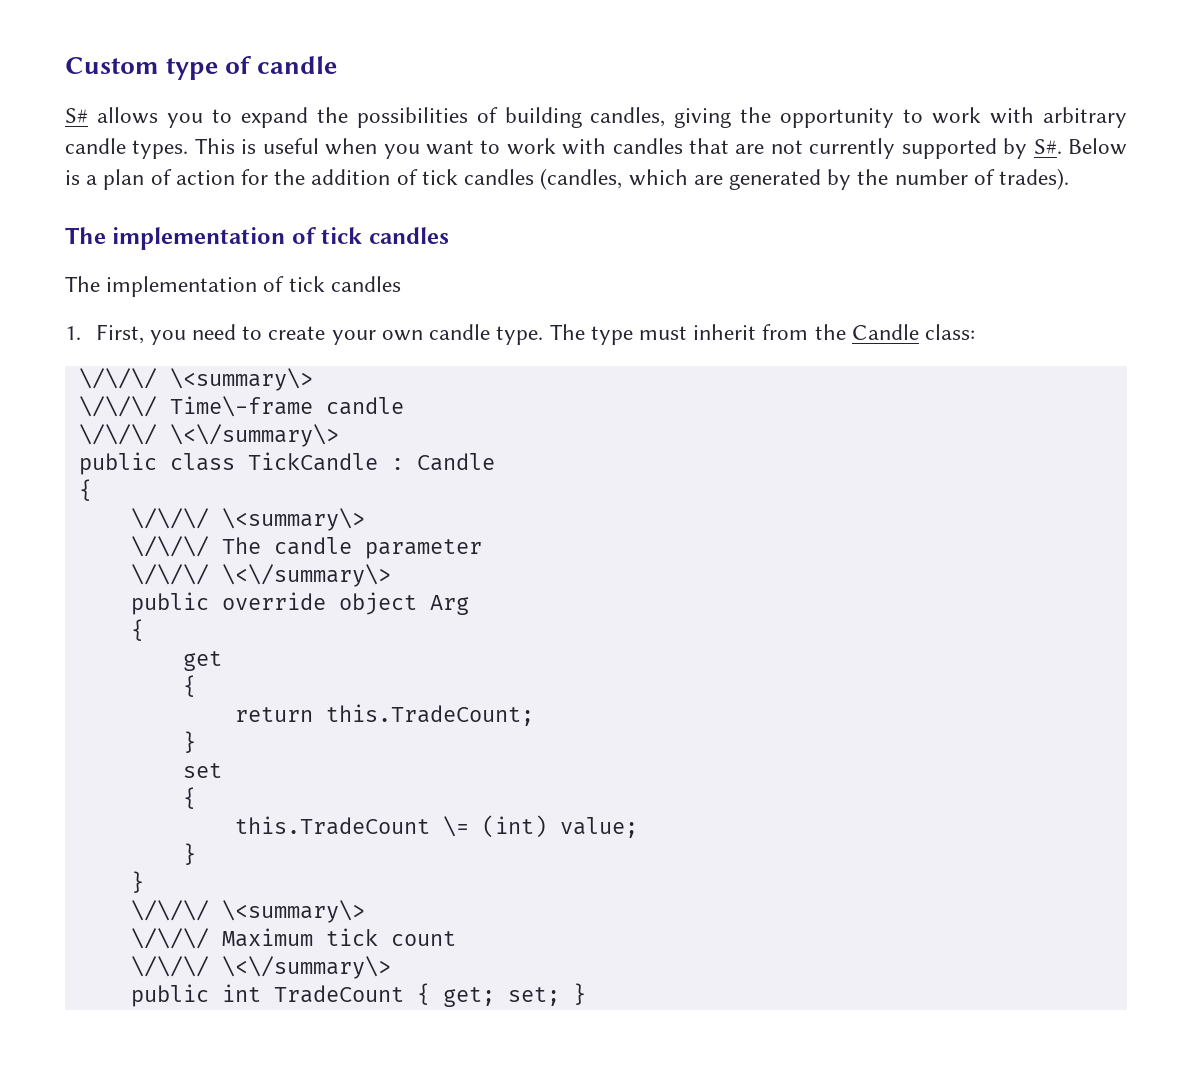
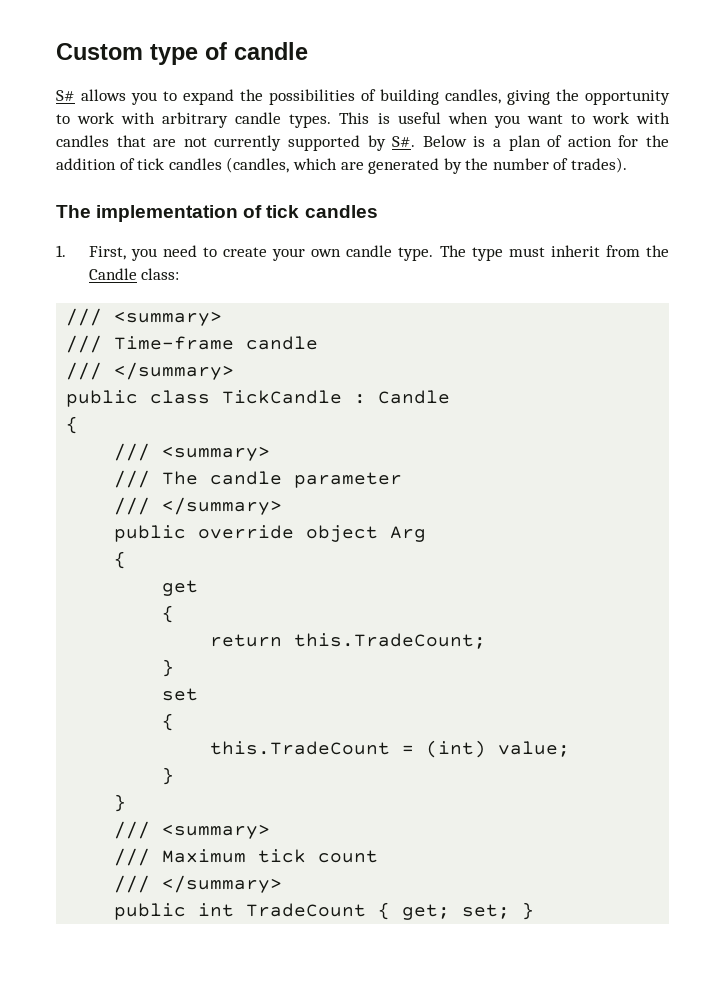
  This is useful when you want to work with candles that are not currently supported by S#. Below is a plan of action for the addition of tick candles (candles, which are generated by the number of trades).
- The implementation of tick candles
  The type must inherit from the Candle class:
- \/\/\/ \<summary\>
- \/\/\/ Time\-frame candle
- \/\/\/ \<\/summary\>
+ /// <summary>
+ /// Time-frame candle
+ /// </summary>
  public class TickCandle : Candle
  {
- \/\/\/ \<summary\>
- \/\/\/ The candle parameter
- \/\/\/ \<\/summary\>
+ /// <summary>
+ /// The candle parameter
+ /// </summary>
- this.TradeCount \= (int) value;
+ this.TradeCount = (int) value;
  }
  }
- \/\/\/ \<summary\>
- \/\/\/ Maximum tick count
- \/\/\/ \<\/summary\>
+ /// <summary>
+ /// Maximum tick count
+ /// </summary>

